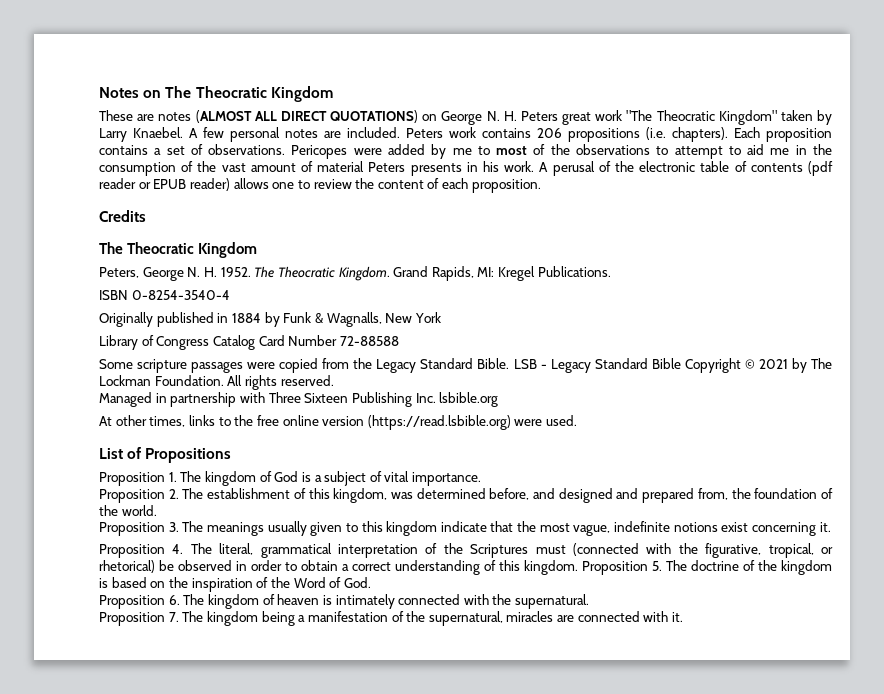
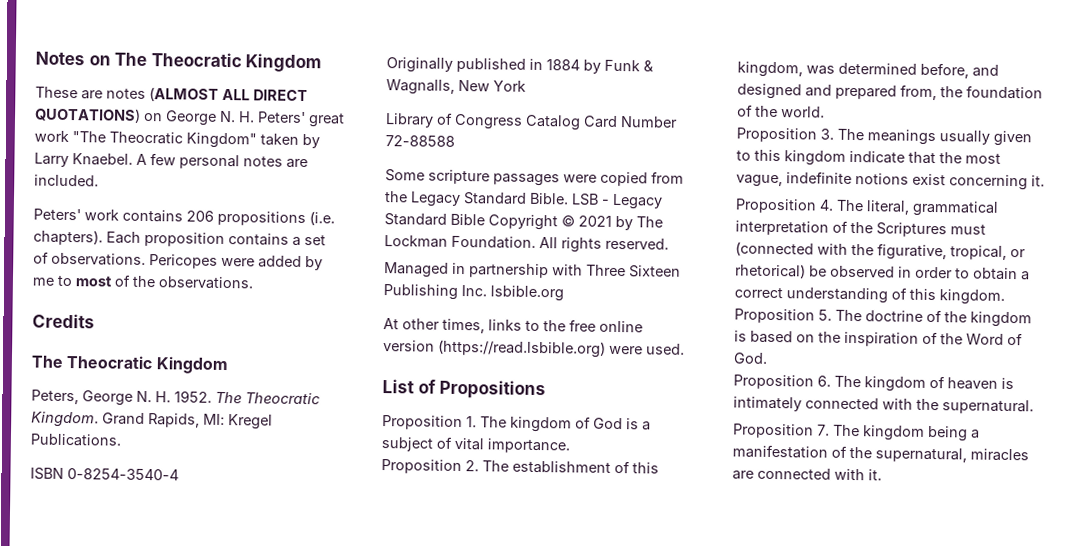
- These are notes (ALMOST ALL DIRECT QUOTATIONS) on George N. H. Peters great work "The Theocratic Kingdom" taken by Larry Knaebel.
+ These are notes (ALMOST ALL DIRECT QUOTATIONS) on George N. H. Peters' great work "The Theocratic Kingdom" taken by Larry Knaebel.
- A few personal notes are included. Peters work contains 206 propositions (i.e. chapters).
+ A few personal notes are included.
+ Peters' work contains 206 propositions (i.e. chapters).
- Pericopes were added by me to most of the observations to attempt to aid me in the consumption of the vast amount of material Peters presents in his work. A perusal of the electronic table of contents (pdf reader or EPUB reader) allows one to review the content of each proposition.
+ Pericopes were added by me to most of the observations.

